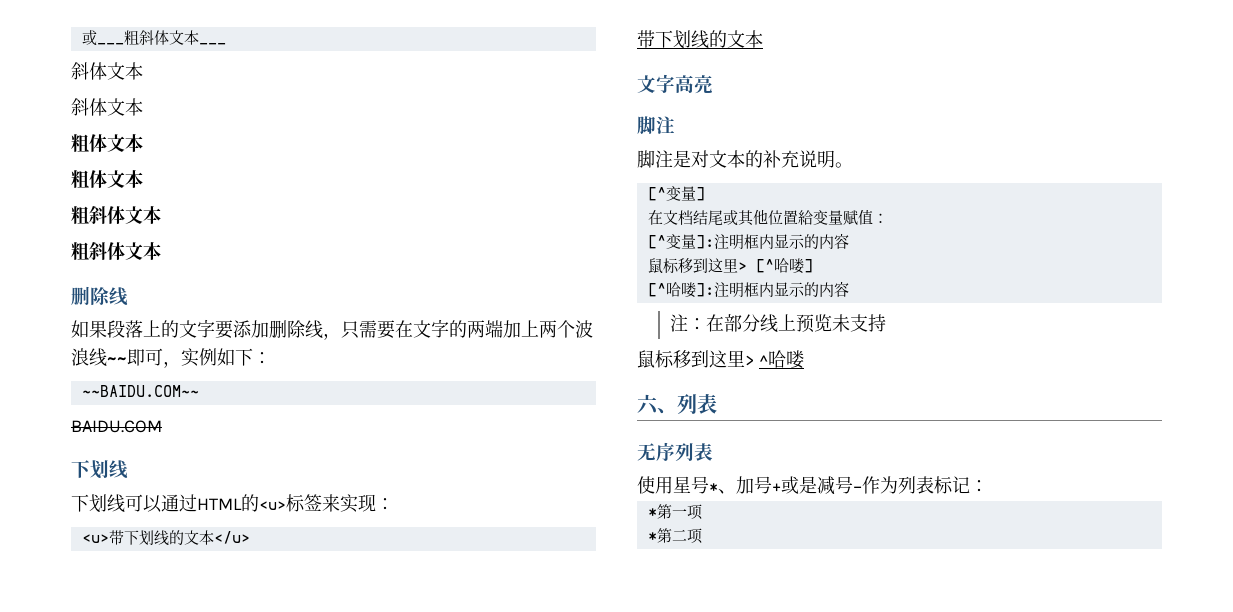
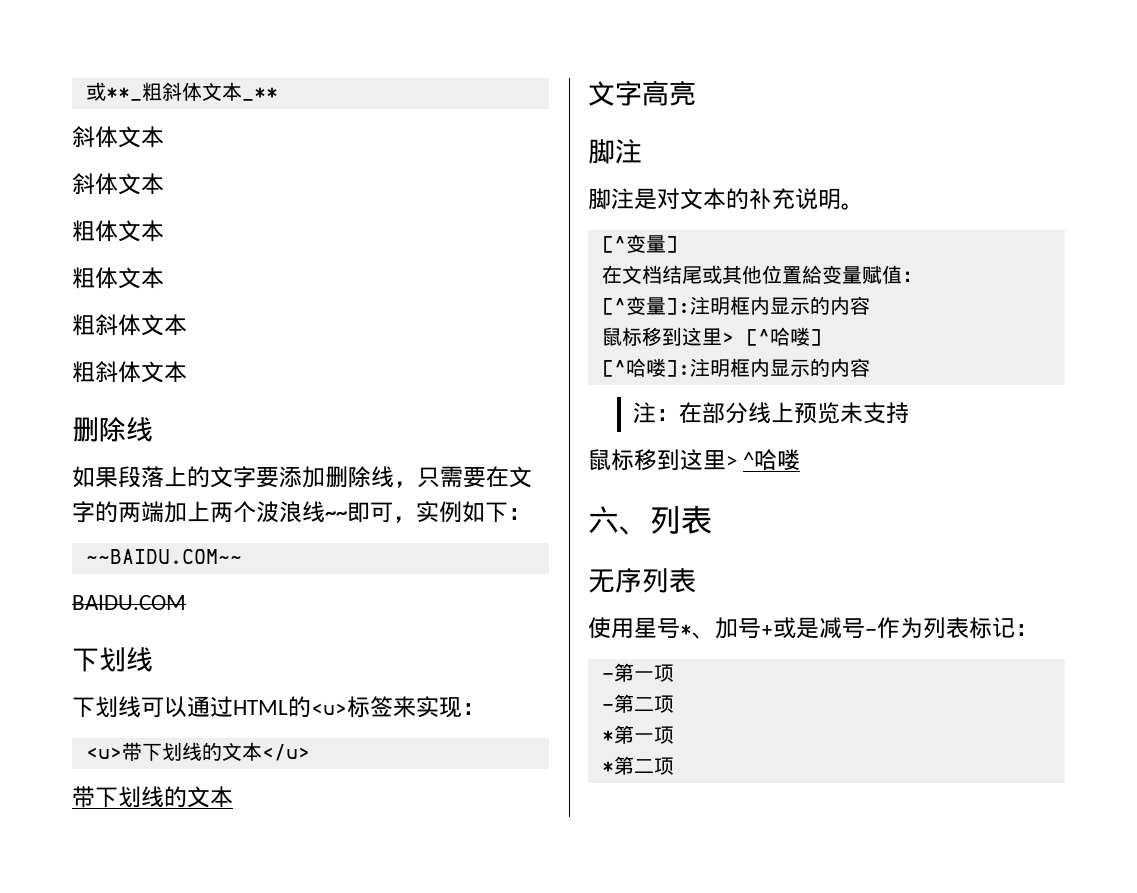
- 或___粗斜体文本___
+ 或**_粗斜体文本_**
+ -第一项
+ -第二项

